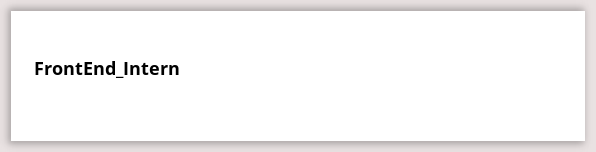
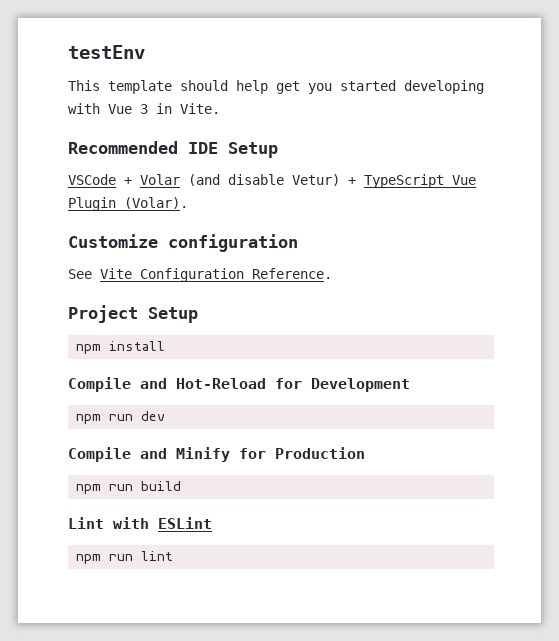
- FrontEnd_Intern
+ testEnv
+ This template should help get you started developing with Vue 3 in Vite.
+ Recommended IDE Setup
+ VSCode + Volar (and disable Vetur) + TypeScript Vue Plugin (Volar).
+ Customize configuration
+ See Vite Configuration Reference.
+ Project Setup
+ npm install
+ Compile and Hot-Reload for Development
+ npm run dev
+ Compile and Minify for Production
+ npm run build
+ Lint with ESLint
+ npm run lint

